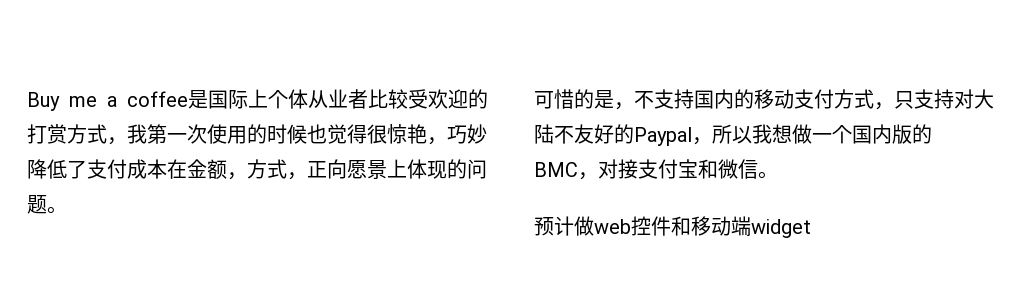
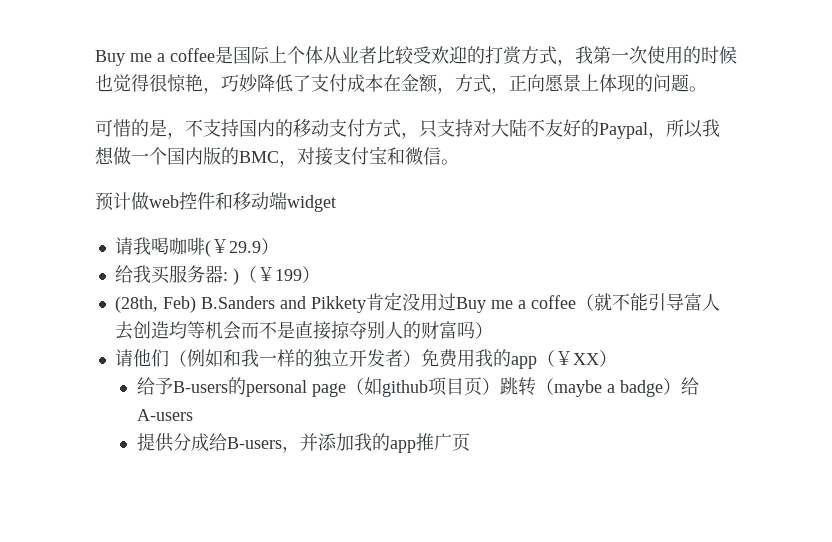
+ 请我喝咖啡(￥29.9）
+ 给我买服务器: )（￥199）
+ (28th, Feb) B.Sanders and Pikkety肯定没用过Buy me a coffee（就不能引导富人去创造均等机会而不是直接掠夺别人的财富吗）
+ 请他们（例如和我一样的独立开发者）免费用我的app（￥XX）
+ 给予B-users的personal page（如github项目页）跳转（maybe a badge）给A-users
+ 提供分成给B-users，并添加我的app推广页

